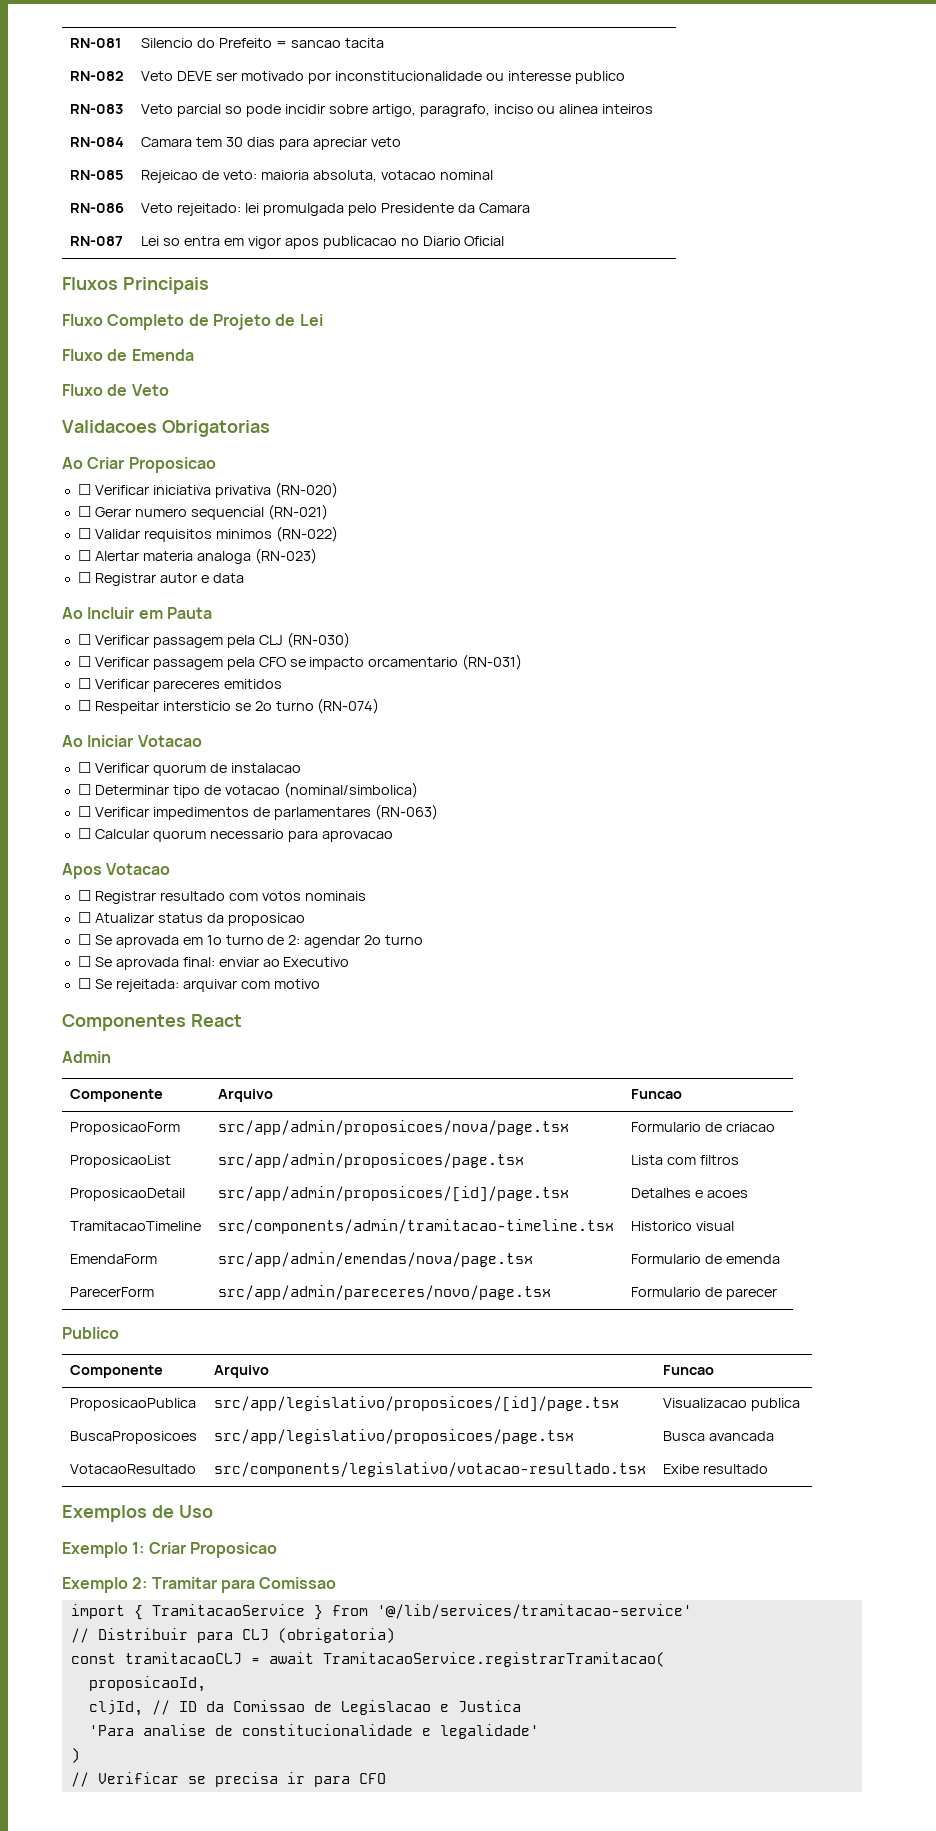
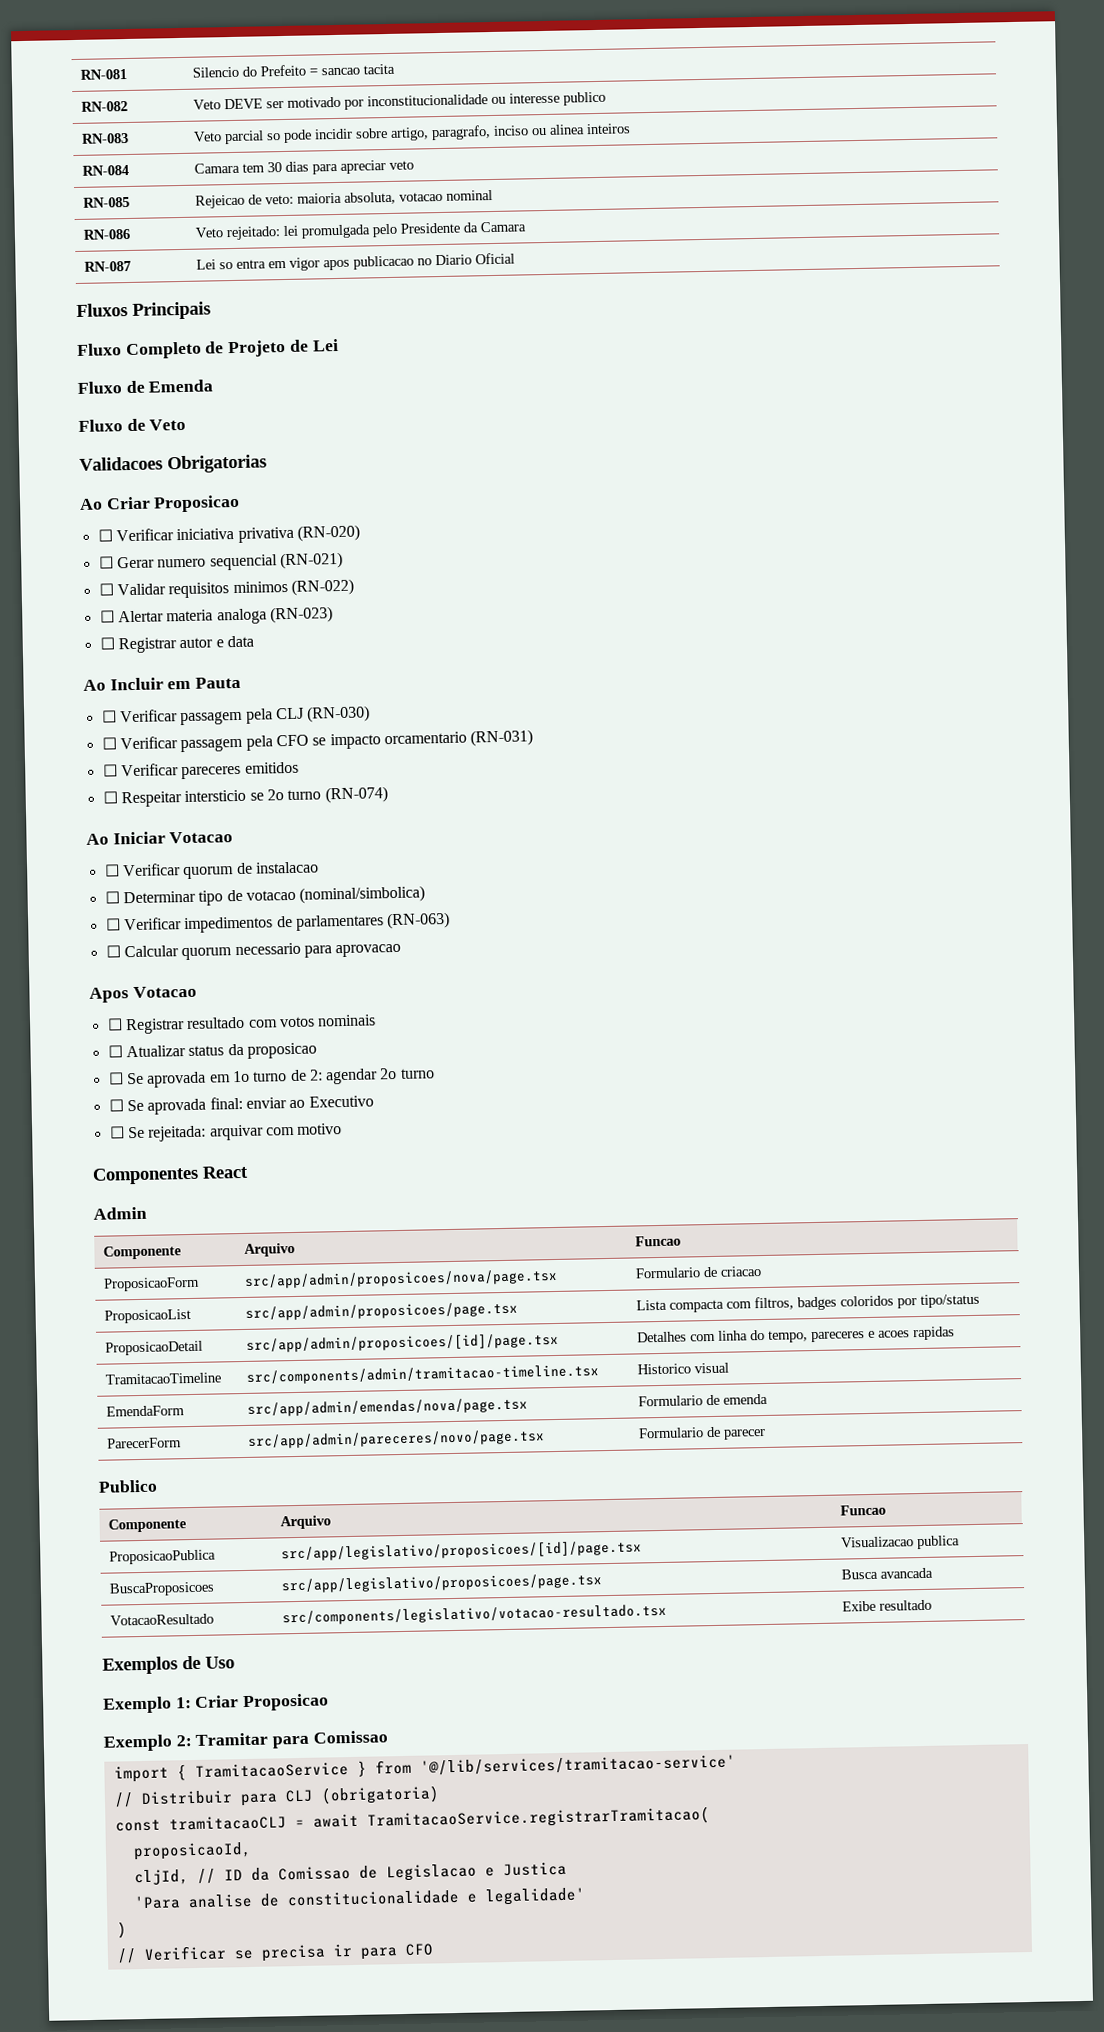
- ProposicaoList | src/app/admin/proposicoes/page.tsx | Lista com filtros
- ProposicaoDetail | src/app/admin/proposicoes/[id]/page.tsx | Detalhes e acoes
+ ProposicaoList | src/app/admin/proposicoes/page.tsx | Lista compacta com filtros, badges coloridos por tipo/status
+ ProposicaoDetail | src/app/admin/proposicoes/[id]/page.tsx | Detalhes com linha do tempo, pareceres e acoes rapidas

